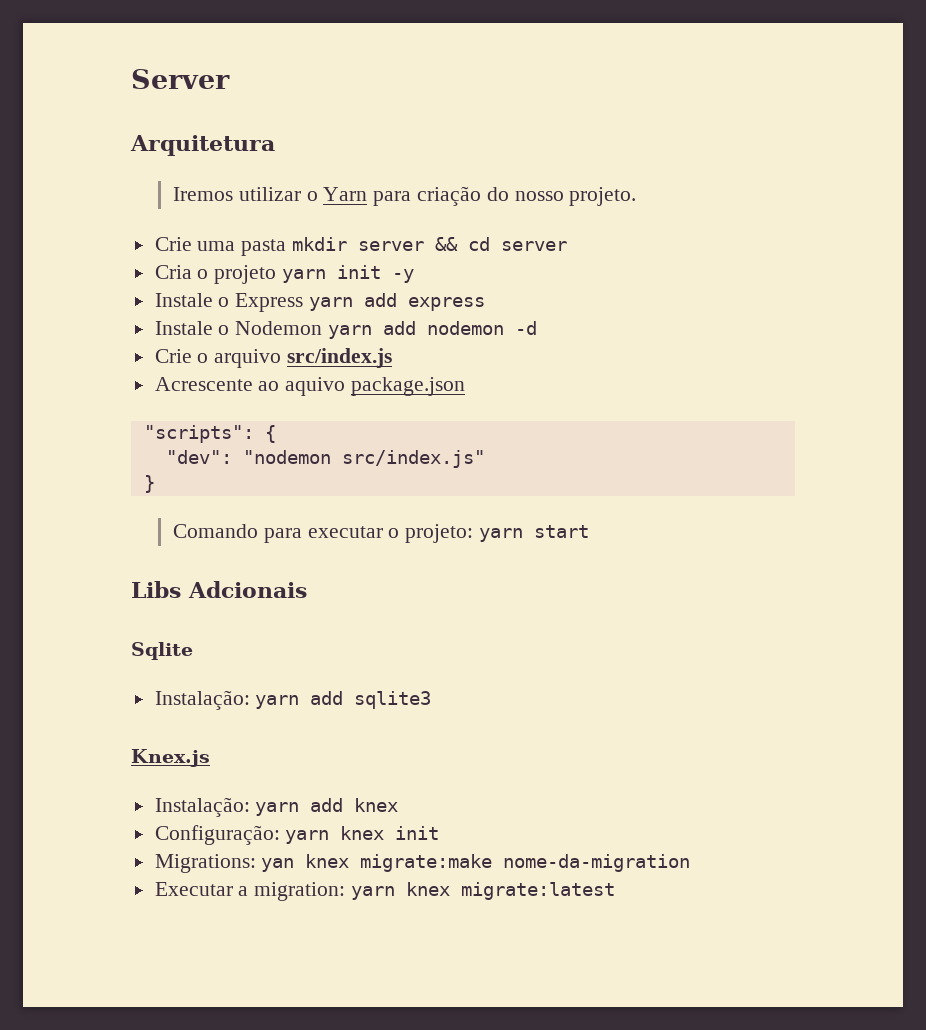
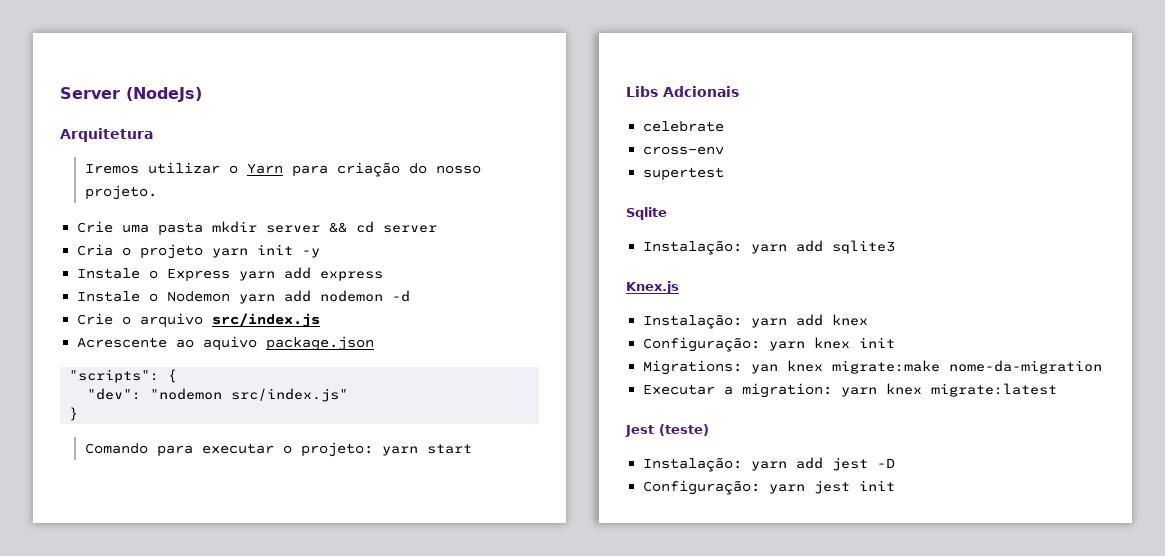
- Server
+ Server (NodeJs)
+ celebrate
+ cross-env
+ supertest
+ Jest (teste)
+ Instalação: yarn add jest -D
+ Configuração: yarn jest init

